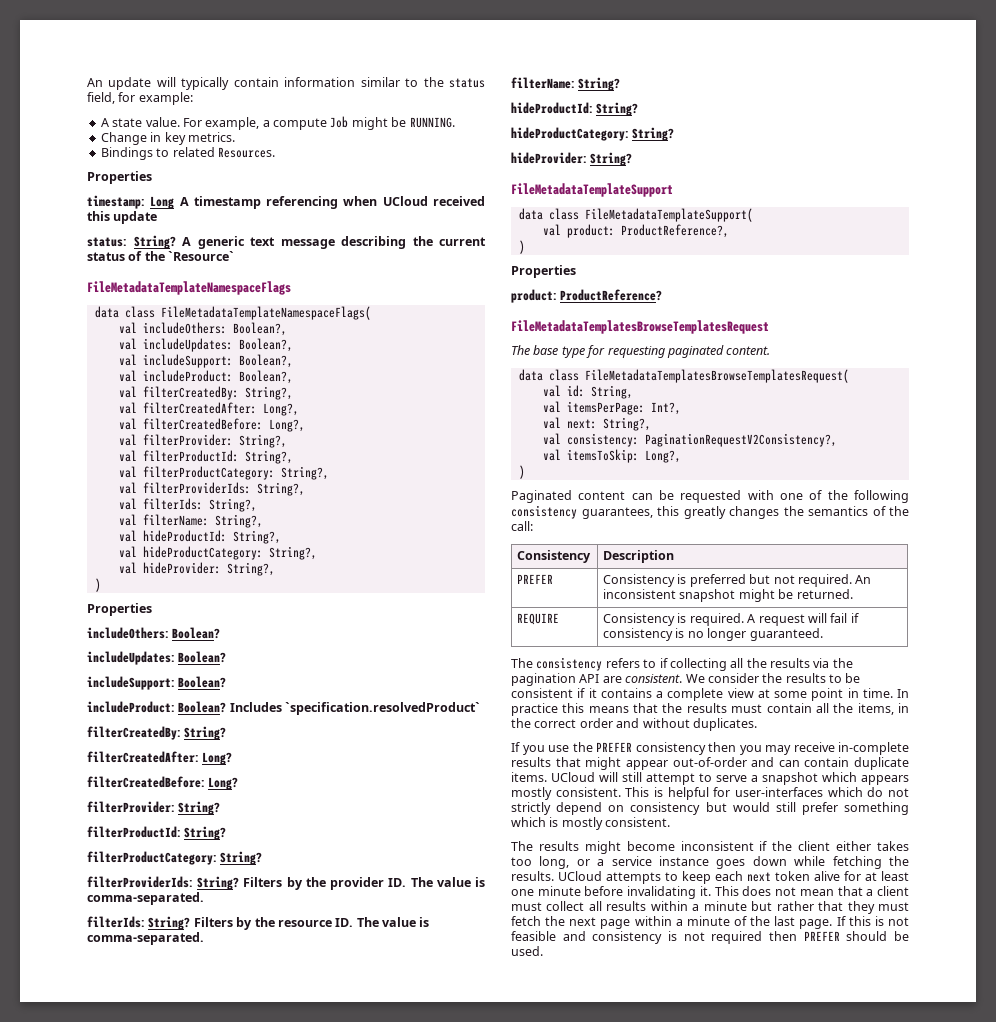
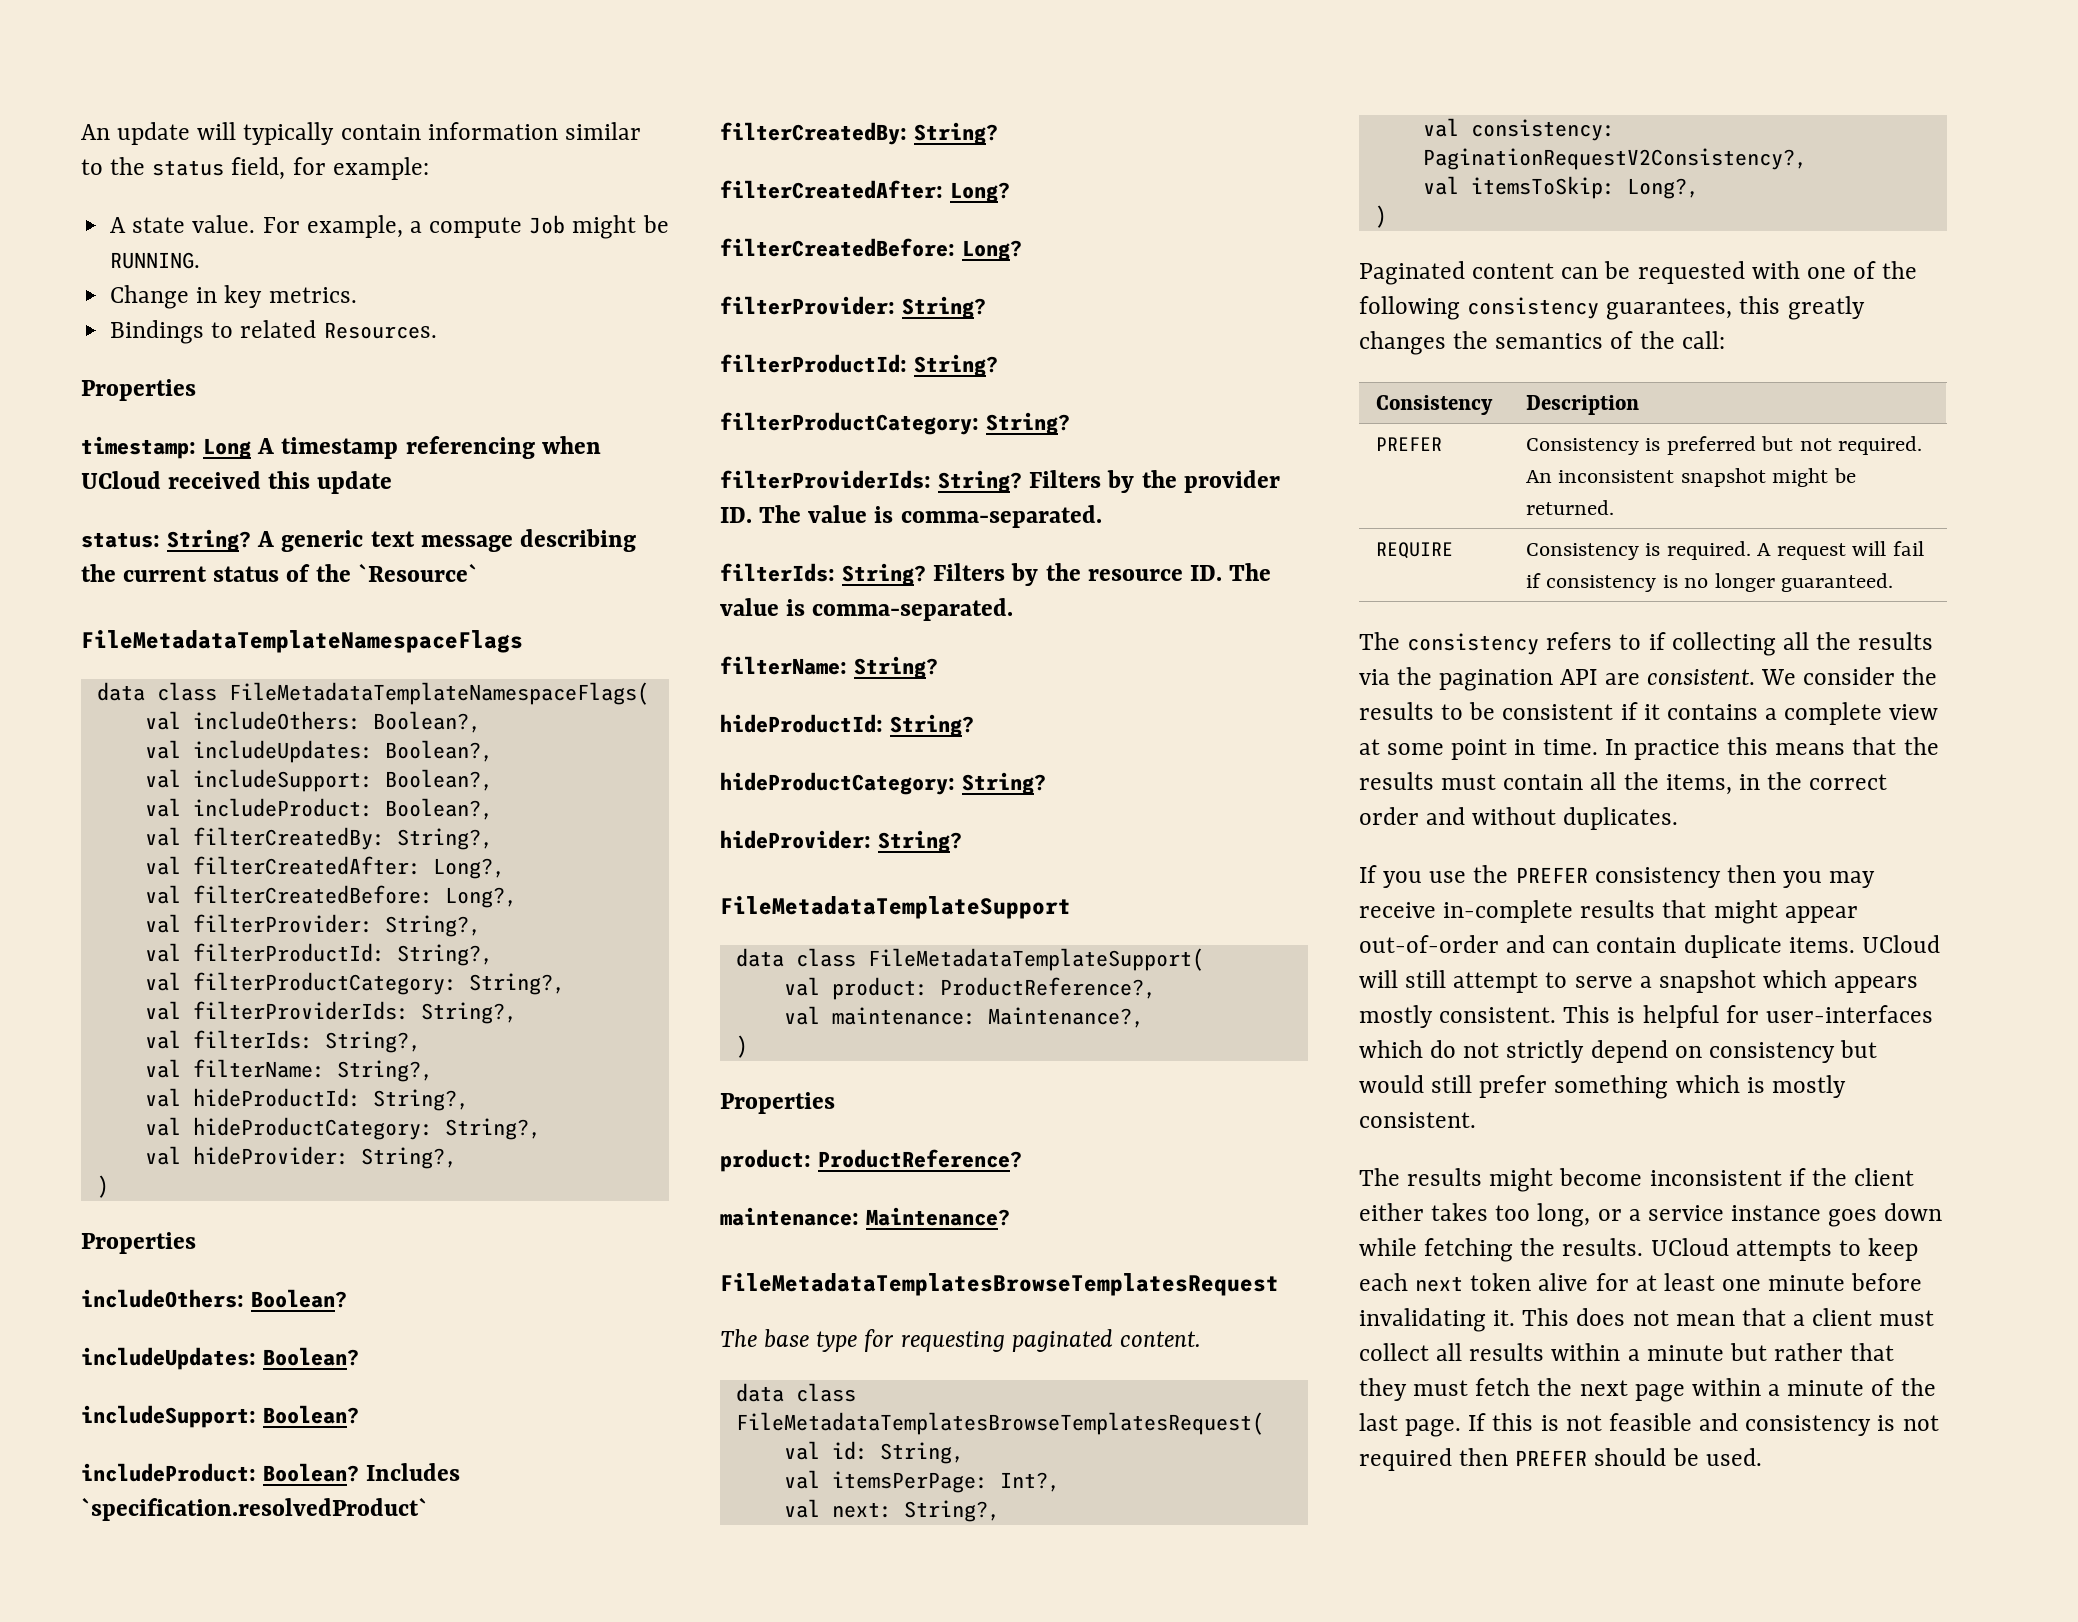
+ val maintenance: Maintenance?,
+ maintenance: Maintenance?

